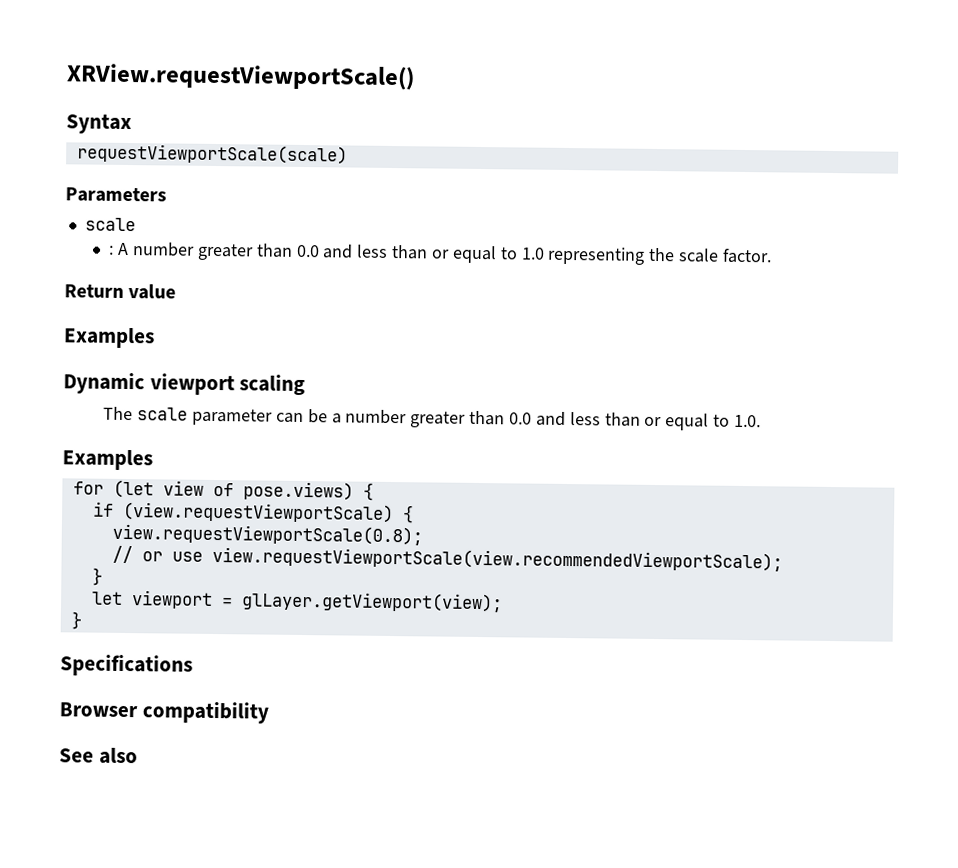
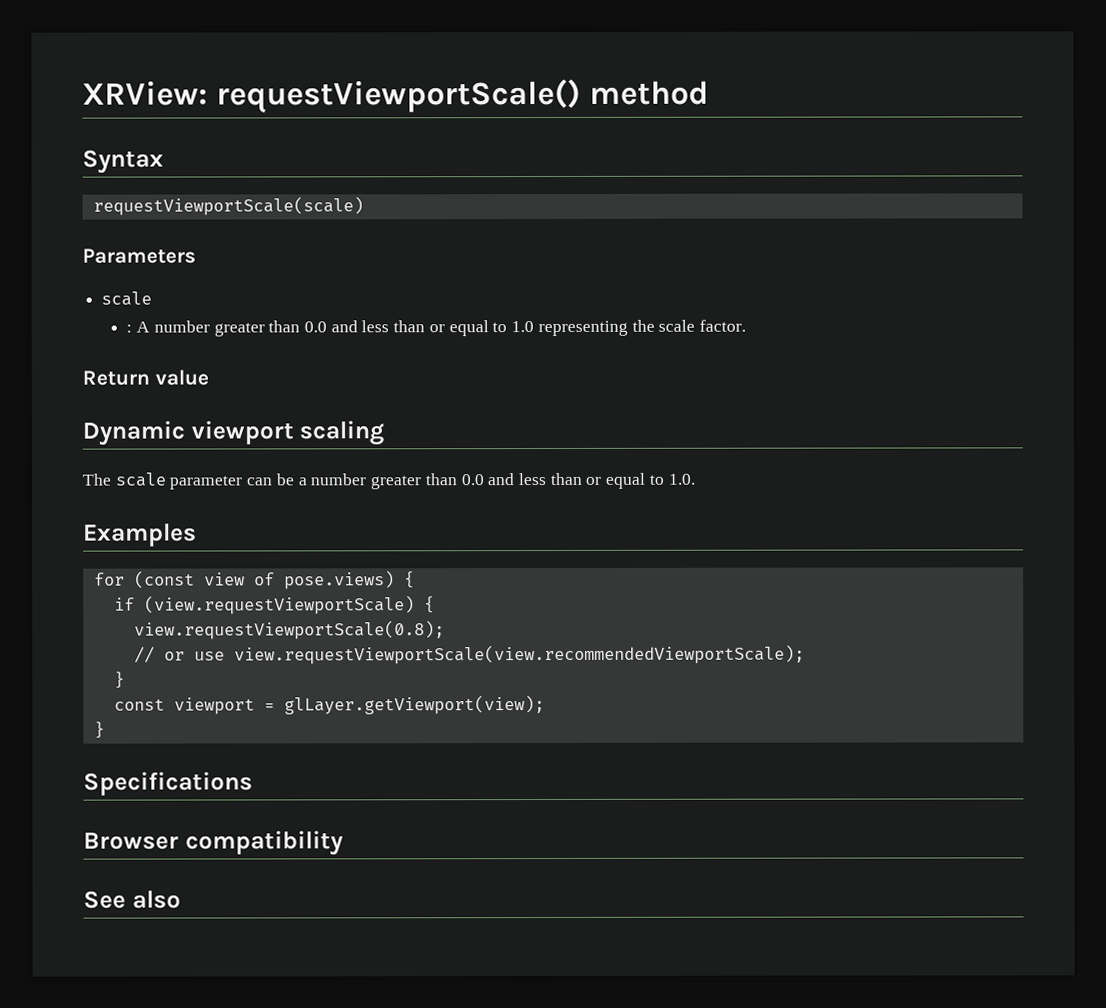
- XRView.requestViewportScale()
+ XRView: requestViewportScale() method
  Return value
- Examples
- for (let view of pose.views) {
+ for (const view of pose.views) {
- let viewport = glLayer.getViewport(view);
+ const viewport = glLayer.getViewport(view);

